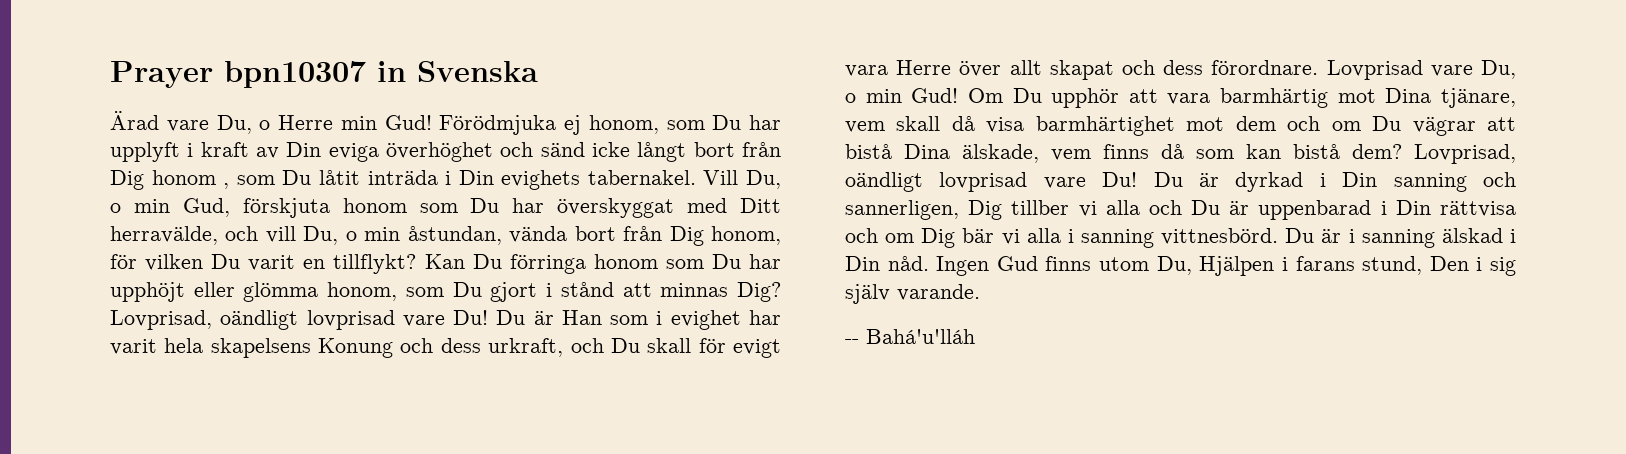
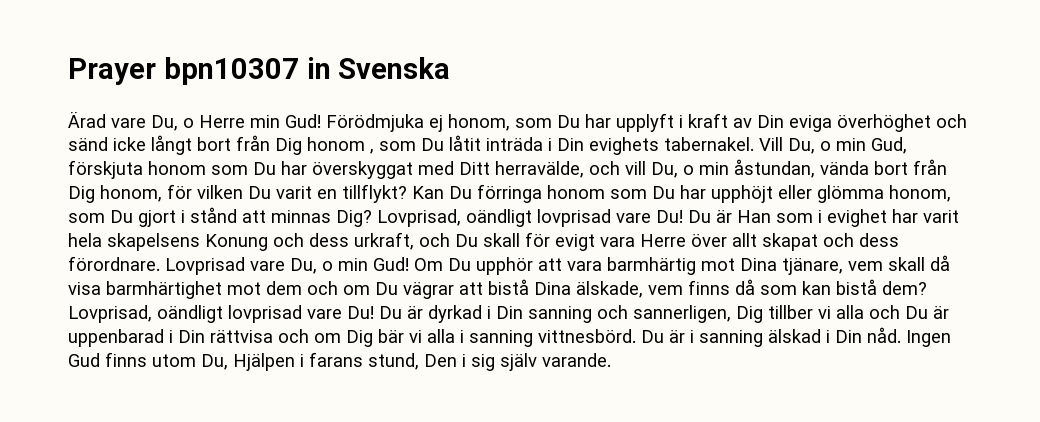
- -- Bahá'u'lláh

